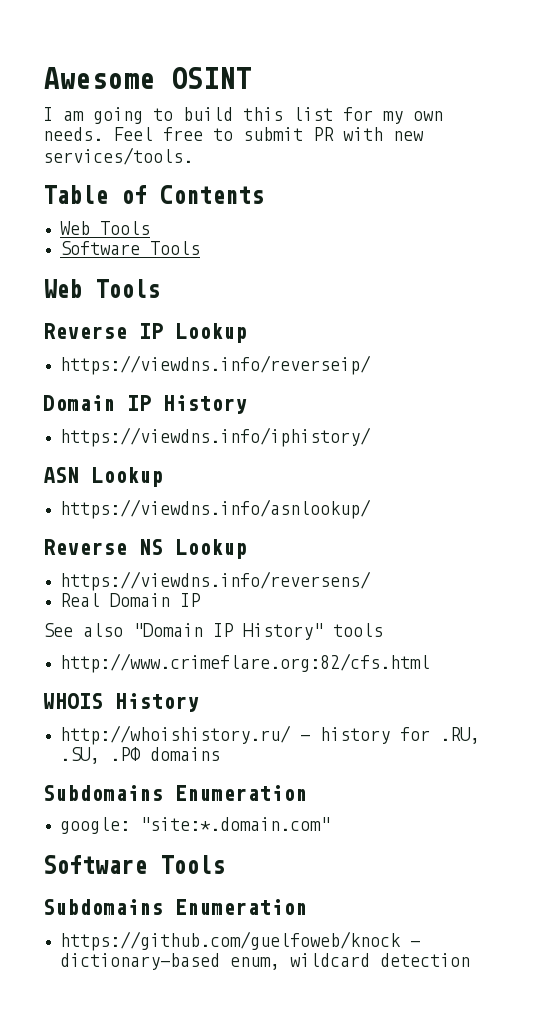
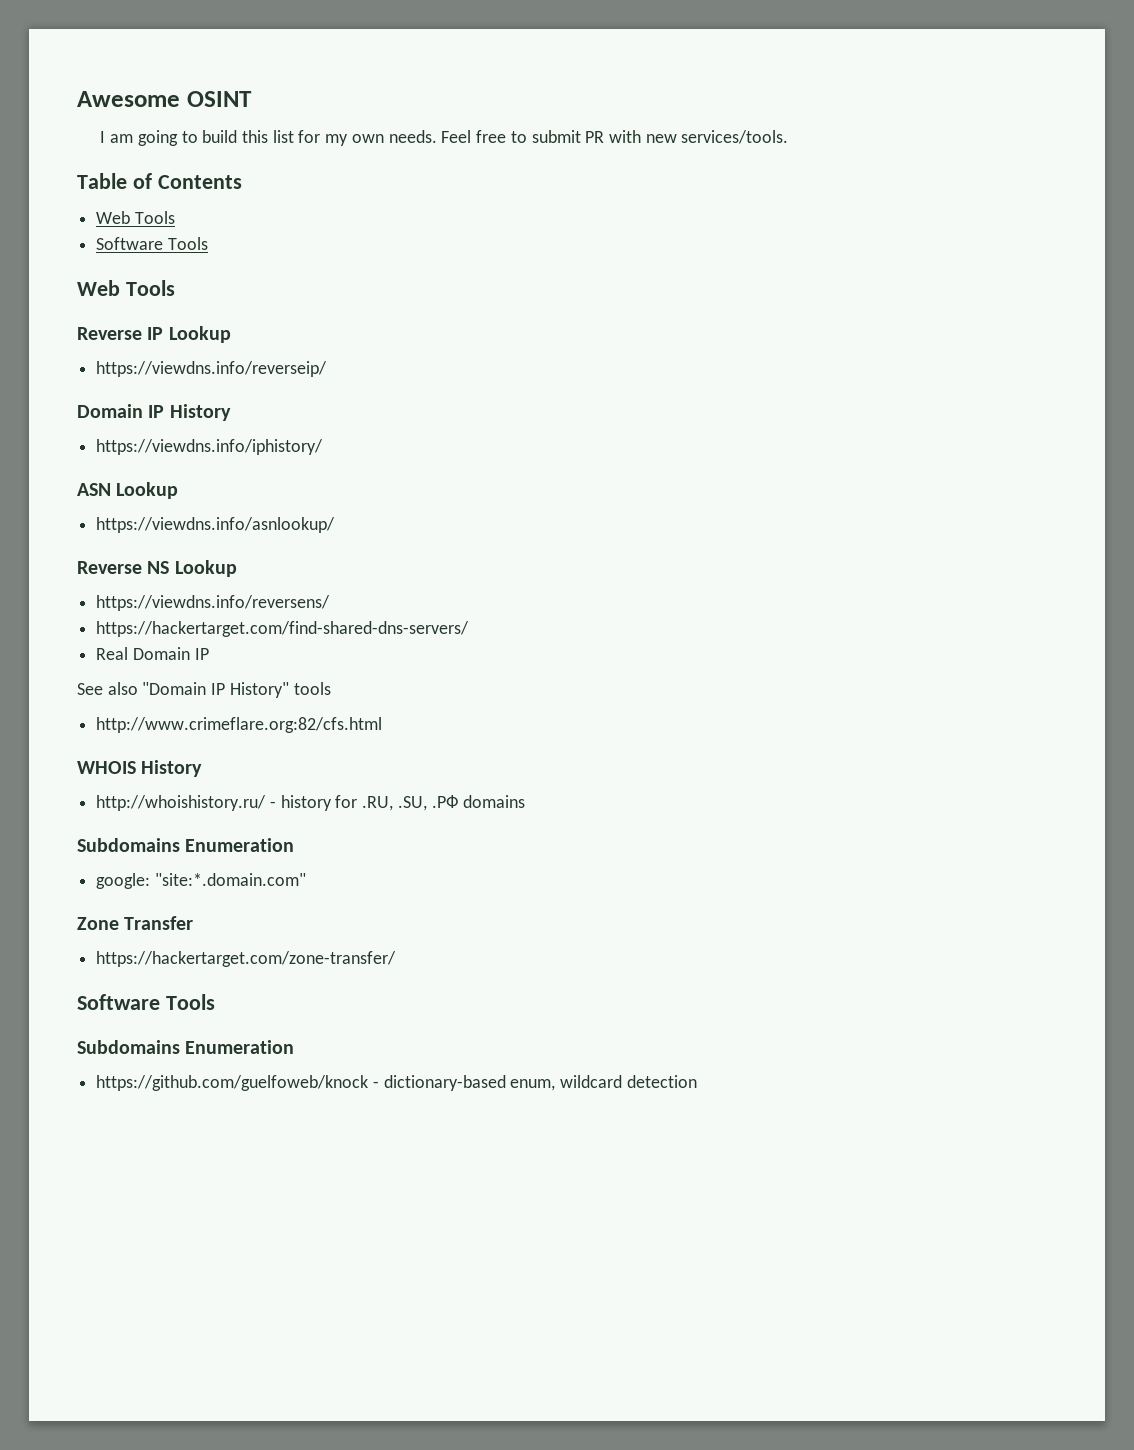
+ https://hackertarget.com/find-shared-dns-servers/
+ Zone Transfer
+ https://hackertarget.com/zone-transfer/

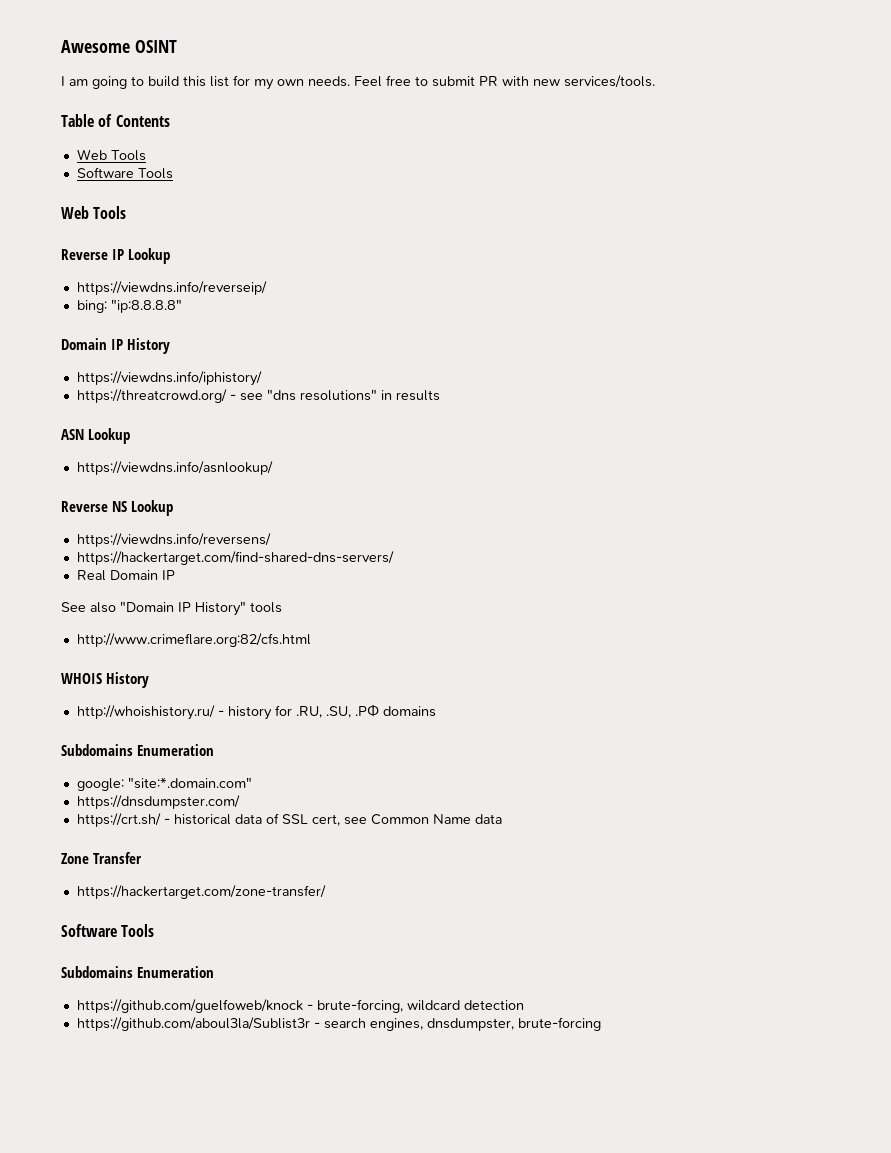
+ bing: "ip:8.8.8.8"
+ https://threatcrowd.org/ - see "dns resolutions" in results
+ https://dnsdumpster.com/
+ https://crt.sh/ - historical data of SSL cert, see Common Name data
- https://github.com/guelfoweb/knock - dictionary-based enum, wildcard detection
+ https://github.com/guelfoweb/knock - brute-forcing, wildcard detection
+ https://github.com/aboul3la/Sublist3r - search engines, dnsdumpster, brute-forcing

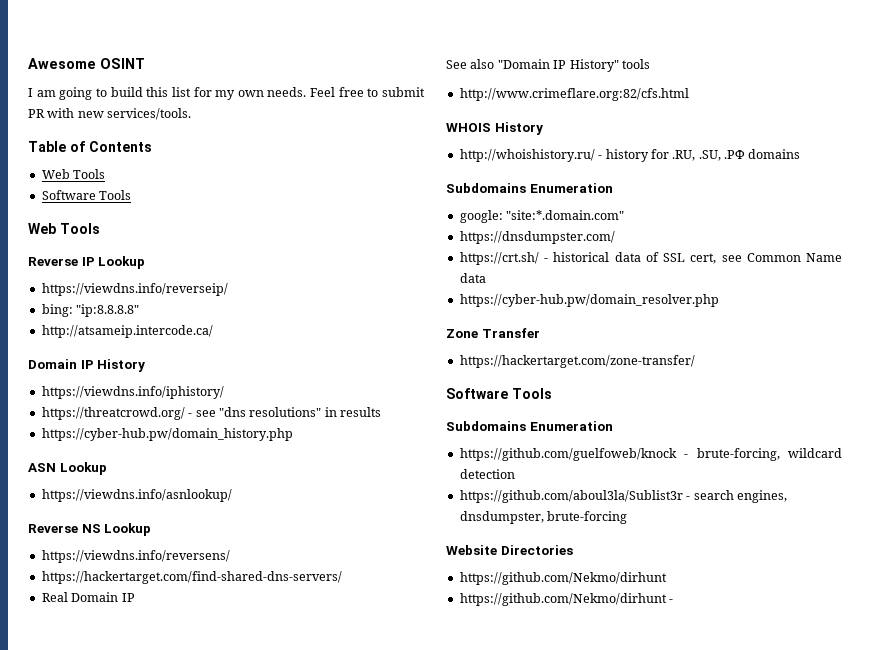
+ http://atsameip.intercode.ca/
+ https://cyber-hub.pw/domain_history.php
+ https://cyber-hub.pw/domain_resolver.php
+ Website Directories
+ https://github.com/Nekmo/dirhunt
+ https://github.com/Nekmo/dirhunt -

